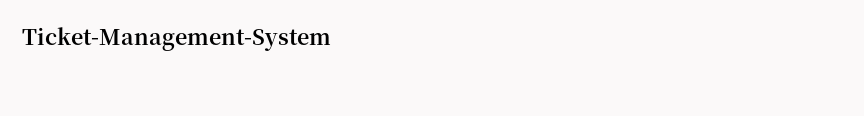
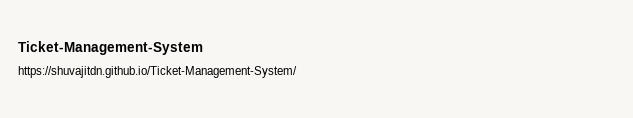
+ https://shuvajitdn.github.io/Ticket-Management-System/

